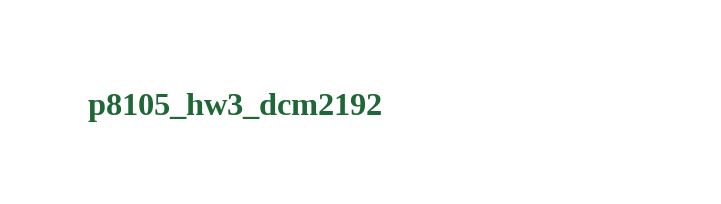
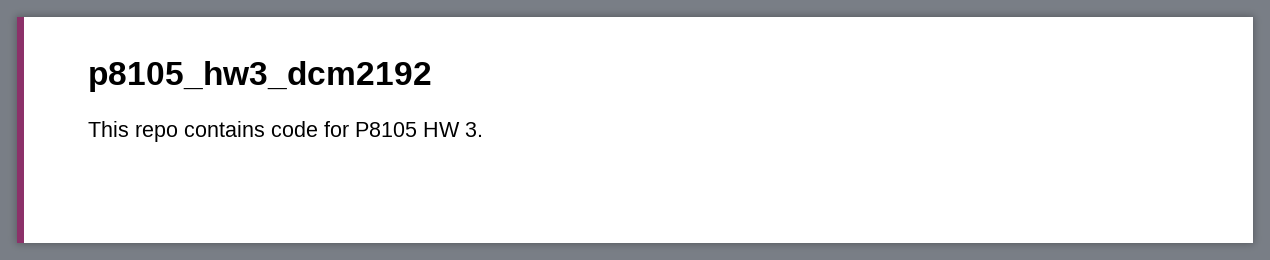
+ This repo contains code for P8105 HW 3.

